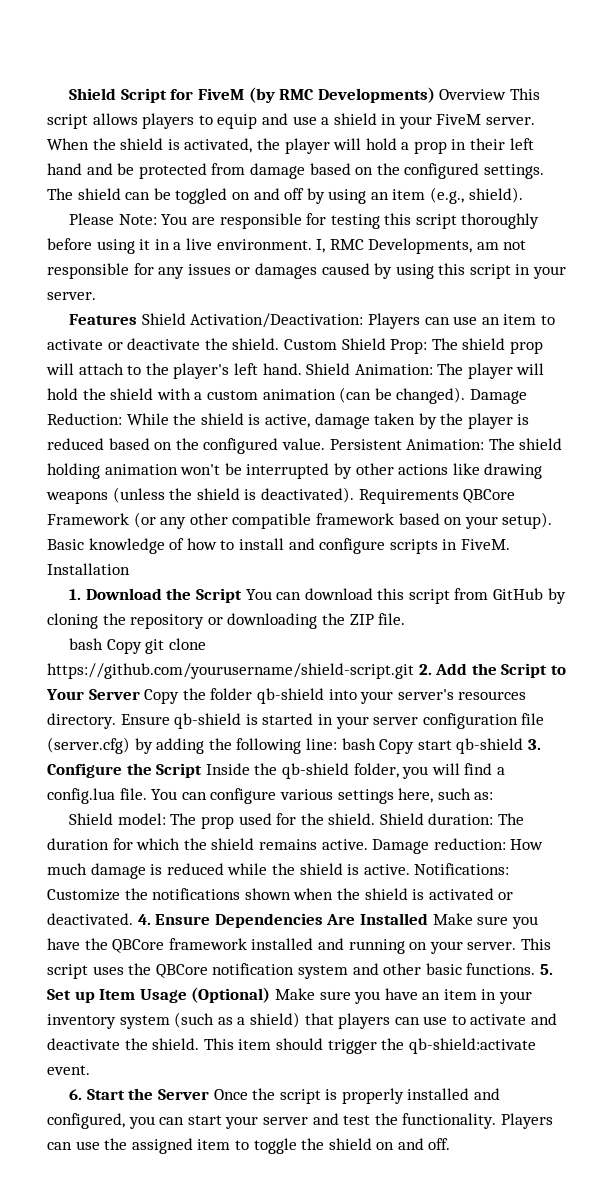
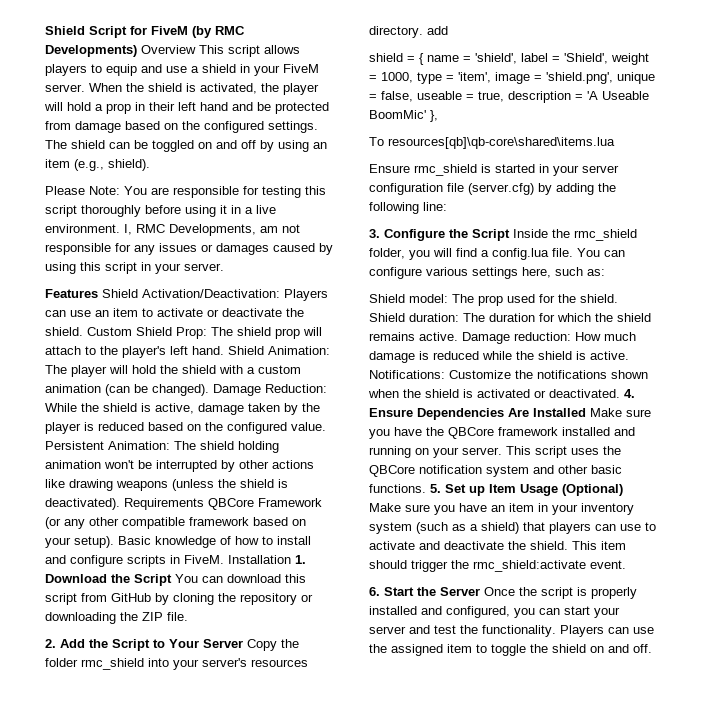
- Installation
- 1. Download the Script You can download this script from GitHub by cloning the repository or downloading the ZIP file.
+ Installation 1. Download the Script You can download this script from GitHub by cloning the repository or downloading the ZIP file.
- bash Copy git clone https://github.com/yourusername/shield-script.git 2. Add the Script to Your Server Copy the folder qb-shield into your server's resources directory. Ensure qb-shield is started in your server configuration file (server.cfg) by adding the following line: bash Copy start qb-shield 3. Configure the Script Inside the qb-shield folder, you will find a config.lua file.
+ 2. Add the Script to Your Server Copy the folder rmc_shield into your server's resources directory. add
+ shield = { name = 'shield', label = 'Shield', weight = 1000, type = 'item', image = 'shield.png', unique = false, useable = true, description = 'A Useable BoomMic' },
+ To resources[qb]\qb-core\shared\items.lua
+ Ensure rmc_shield is started in your server configuration file (server.cfg) by adding the following line:
+ 3. Configure the Script Inside the rmc_shield folder, you will find a config.lua file.
- This item should trigger the qb-shield:activate event.
+ This item should trigger the rmc_shield:activate event.

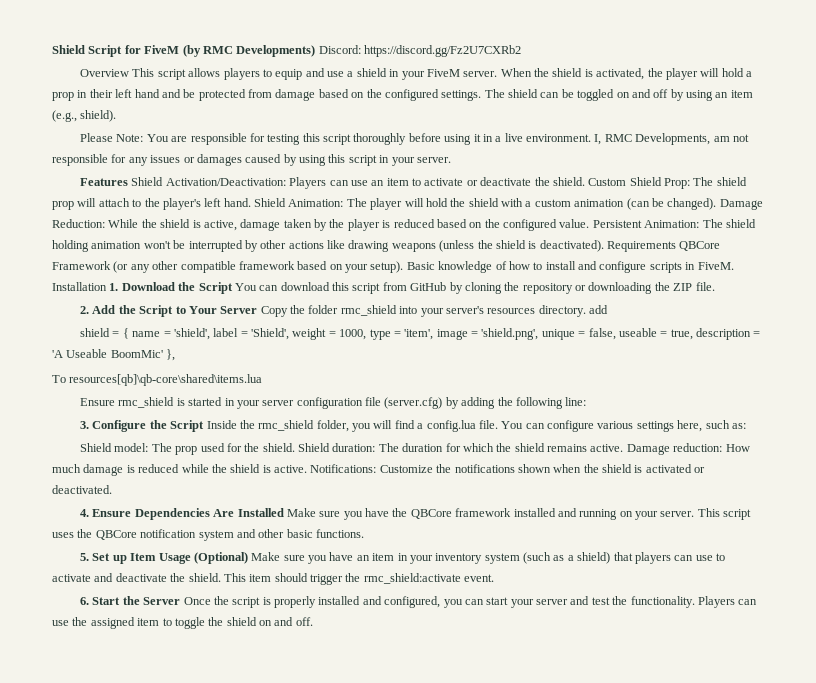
- Shield Script for FiveM (by RMC Developments) Overview This script allows players to equip and use a shield in your FiveM server.
+ Shield Script for FiveM (by RMC Developments) Discord: https://discord.gg/Fz2U7CXRb2
+ Overview This script allows players to equip and use a shield in your FiveM server.
- Notifications: Customize the notifications shown when the shield is activated or deactivated. 4. Ensure Dependencies Are Installed Make sure you have the QBCore framework installed and running on your server.
+ Notifications: Customize the notifications shown when the shield is activated or deactivated.
+ 4. Ensure Dependencies Are Installed Make sure you have the QBCore framework installed and running on your server.
- This script uses the QBCore notification system and other basic functions. 5. Set up Item Usage (Optional) Make sure you have an item in your inventory system (such as a shield) that players can use to activate and deactivate the shield.
+ This script uses the QBCore notification system and other basic functions.
+ 5. Set up Item Usage (Optional) Make sure you have an item in your inventory system (such as a shield) that players can use to activate and deactivate the shield.

